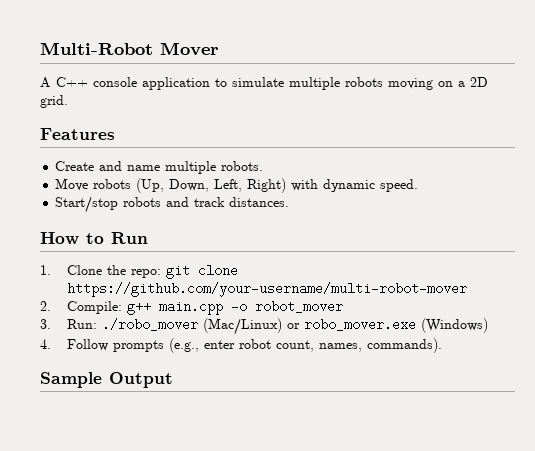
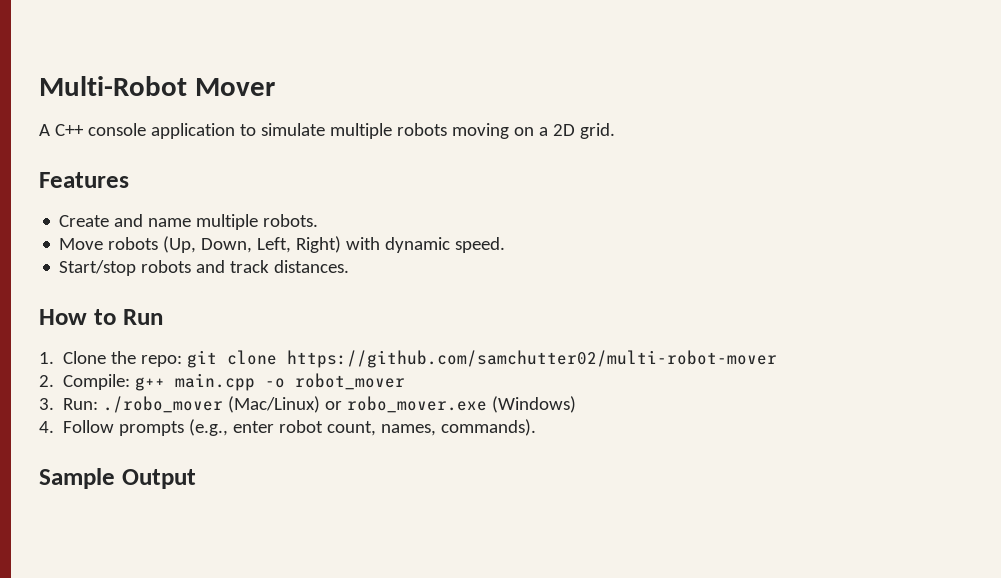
- 1. Clone the repo: git clone https://github.com/your-username/multi-robot-mover
+ 1. Clone the repo: git clone https://github.com/samchutter02/multi-robot-mover

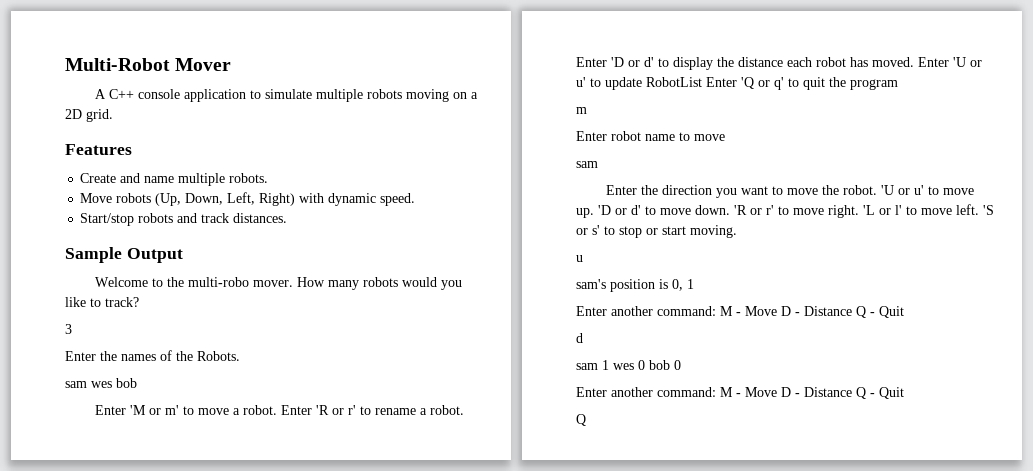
- How to Run
- 1. Clone the repo: git clone https://github.com/samchutter02/multi-robot-mover
- 2. Compile: g++ main.cpp -o robot_mover
- 3. Run: ./robo_mover (Mac/Linux) or robo_mover.exe (Windows)
- 4. Follow prompts (e.g., enter robot count, names, commands).
  Sample Output
+ Welcome to the multi-robo mover. How many robots would you like to track?
+ 3
+ Enter the names of the Robots.
+ sam wes bob
+ Enter 'M or m' to move a robot. Enter 'R or r' to rename a robot. Enter 'D or d' to display the distance each robot has moved. Enter 'U or u' to update RobotList Enter 'Q or q' to quit the program
+ m
+ Enter robot name to move
+ sam
+ Enter the direction you want to move the robot. 'U or u' to move up. 'D or d' to move down. 'R or r' to move right. 'L or l' to move left. 'S or s' to stop or start moving.
+ u
+ sam's position is 0, 1
+ Enter another command: M - Move D - Distance Q - Quit
+ d
+ sam 1 wes 0 bob 0
+ Enter another command: M - Move D - Distance Q - Quit
+ Q

